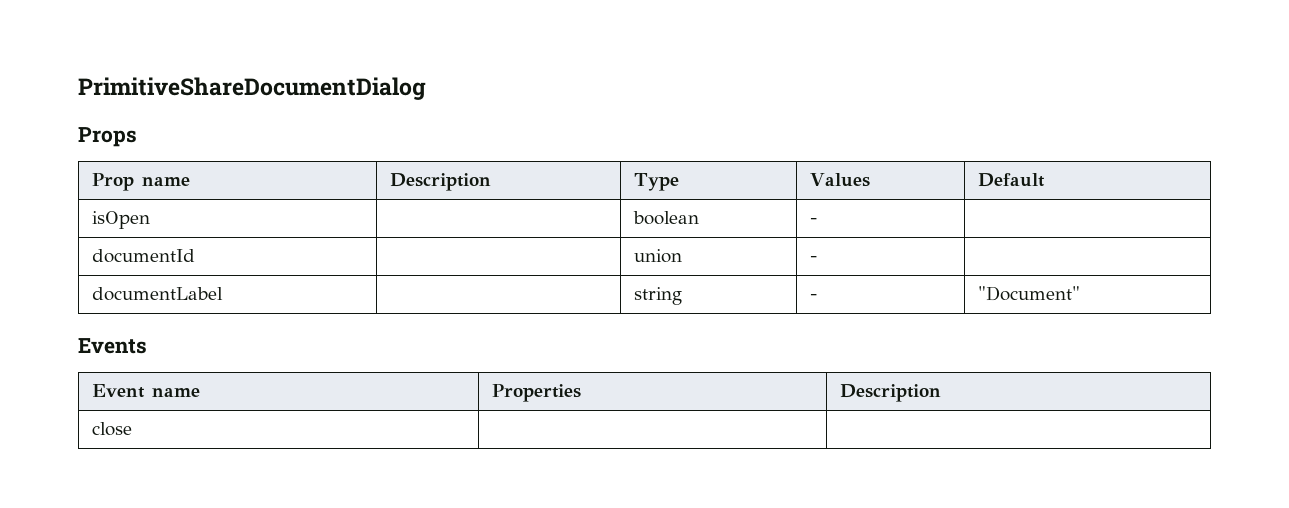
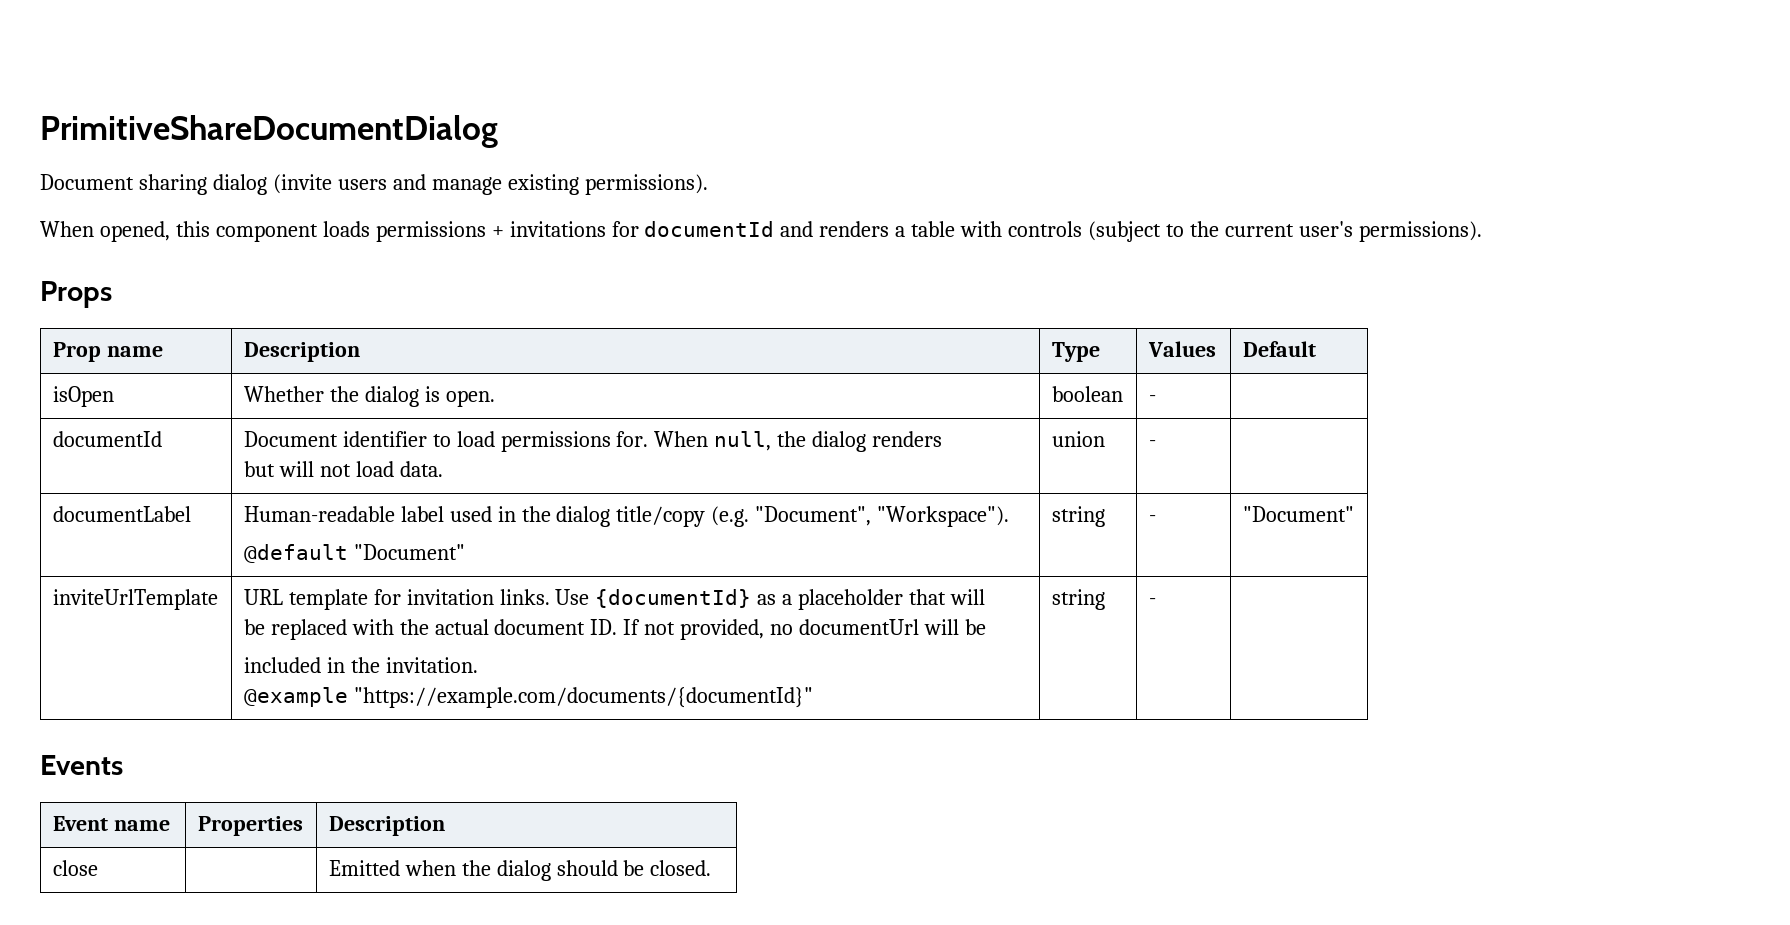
+ Document sharing dialog (invite users and manage existing permissions).
+ When opened, this component loads permissions + invitations for documentId and renders a table with controls (subject to the current user's permissions).
- isOpen | | boolean | - |
- documentId | | union | - |
- documentLabel | | string | - | "Document"
+ isOpen | Whether the dialog is open. | boolean | - |
+ documentId | Document identifier to load permissions for. When null, the dialog renders
+ but will not load data. | union | - |
+ documentLabel | Human-readable label used in the dialog title/copy (e.g. "Document", "Workspace").
+ @default "Document" | string | - | "Document"
+ inviteUrlTemplate | URL template for invitation links. Use {documentId} as a placeholder that will
+ be replaced with the actual document ID. If not provided, no documentUrl will be
+ included in the invitation.
+ @example "https://example.com/documents/{documentId}" | string | - |
- close | |
+ close | | Emitted when the dialog should be closed.

